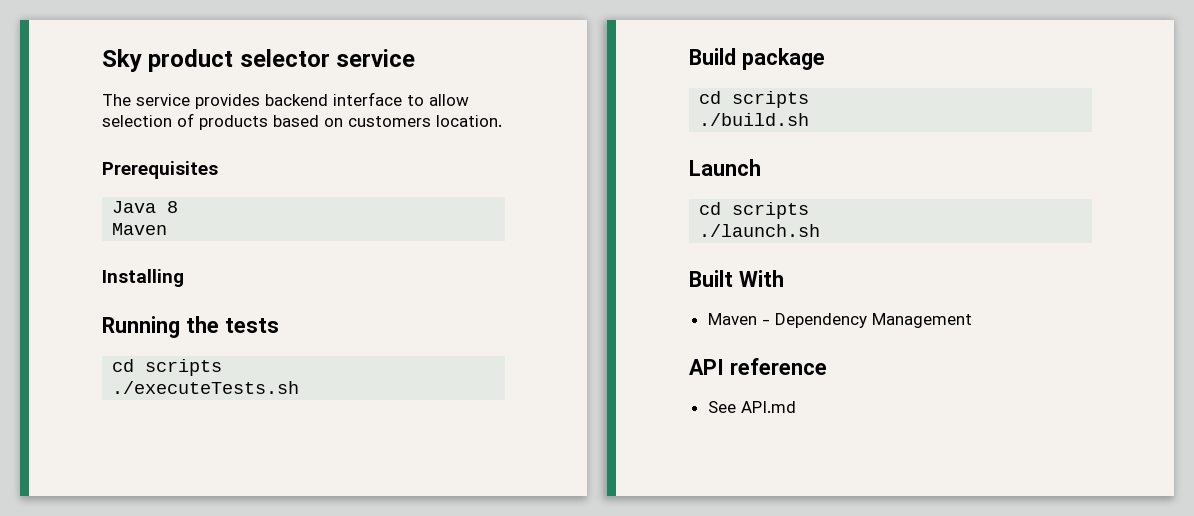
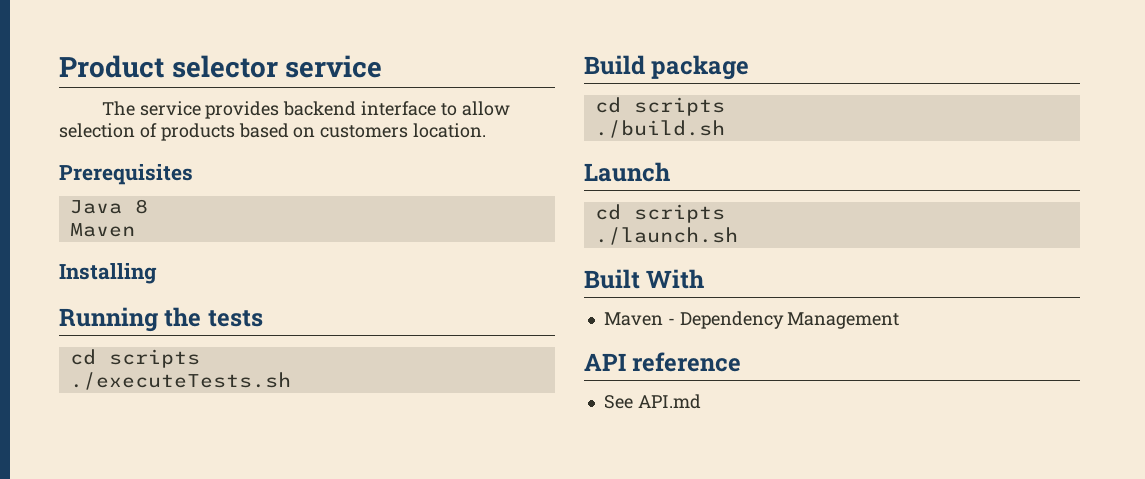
- Sky product selector service
+ Product selector service

